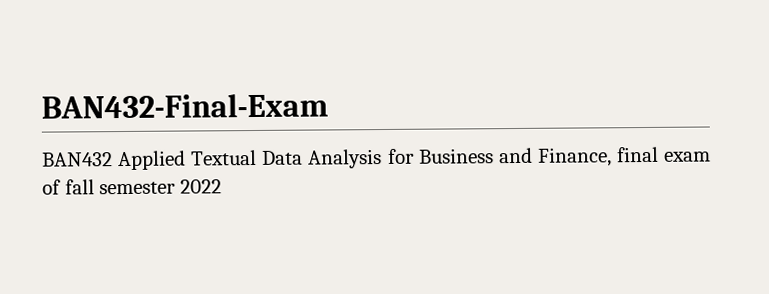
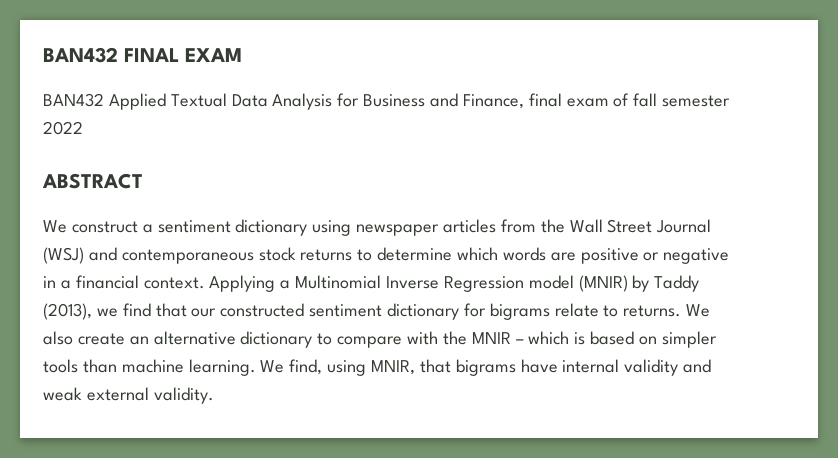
- BAN432-Final-Exam
+ BAN432 FINAL EXAM
+ ABSTRACT
+ We construct a sentiment dictionary using newspaper articles from the Wall Street Journal (WSJ) and contemporaneous stock returns to determine which words are positive or negative in a financial context. Applying a Multinomial Inverse Regression model (MNIR) by Taddy (2013), we find that our constructed sentiment dictionary for bigrams relate to returns. We also create an alternative dictionary to compare with the MNIR – which is based on simpler tools than machine learning. We find, using MNIR, that bigrams have internal validity and weak external validity.

